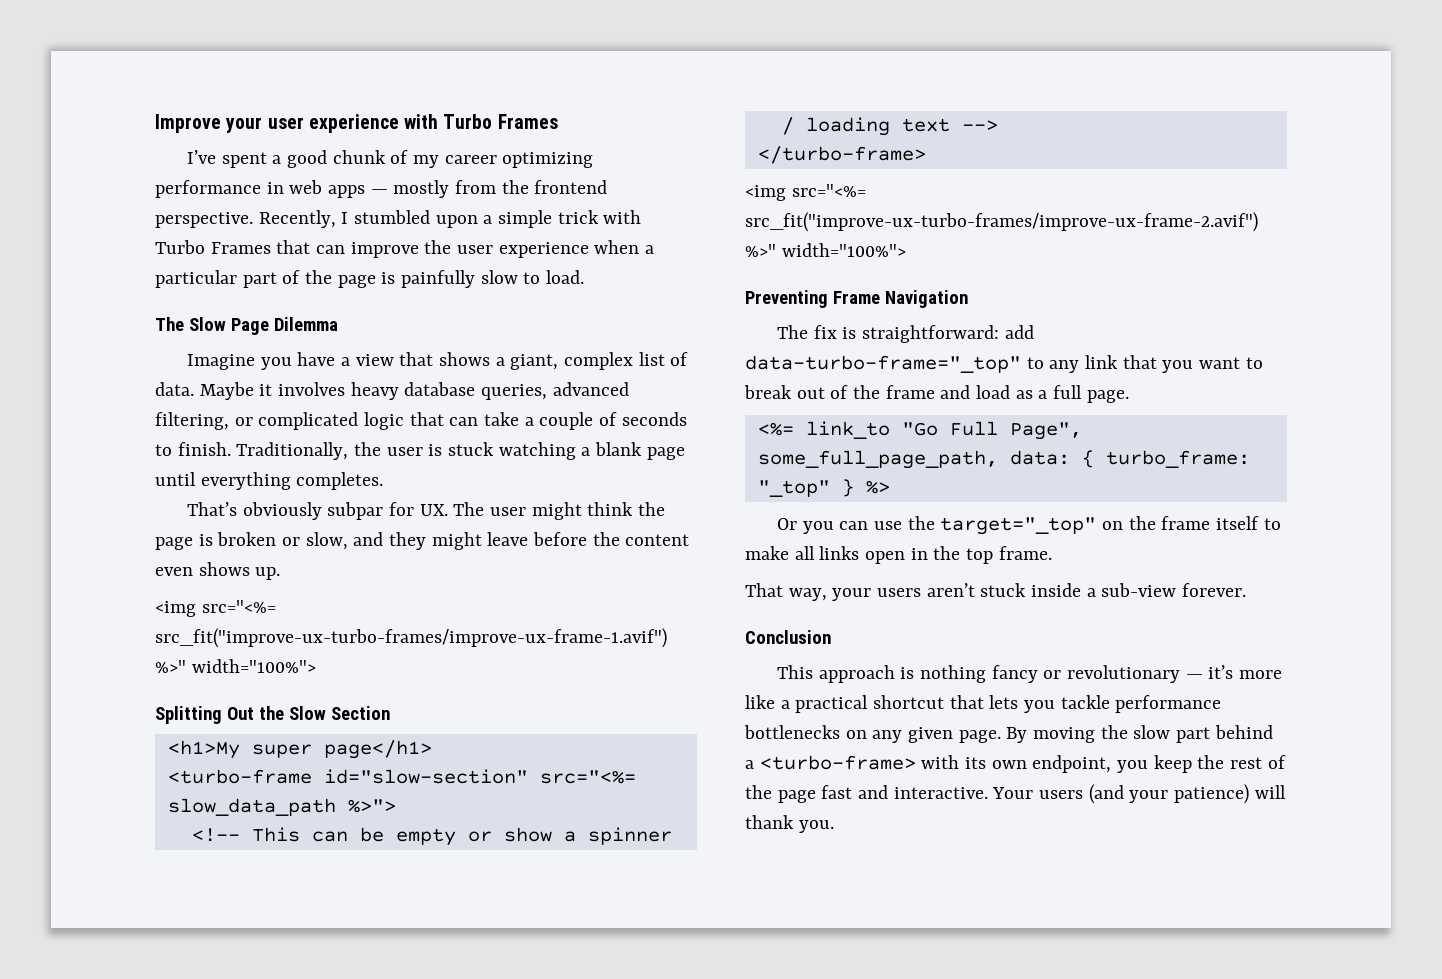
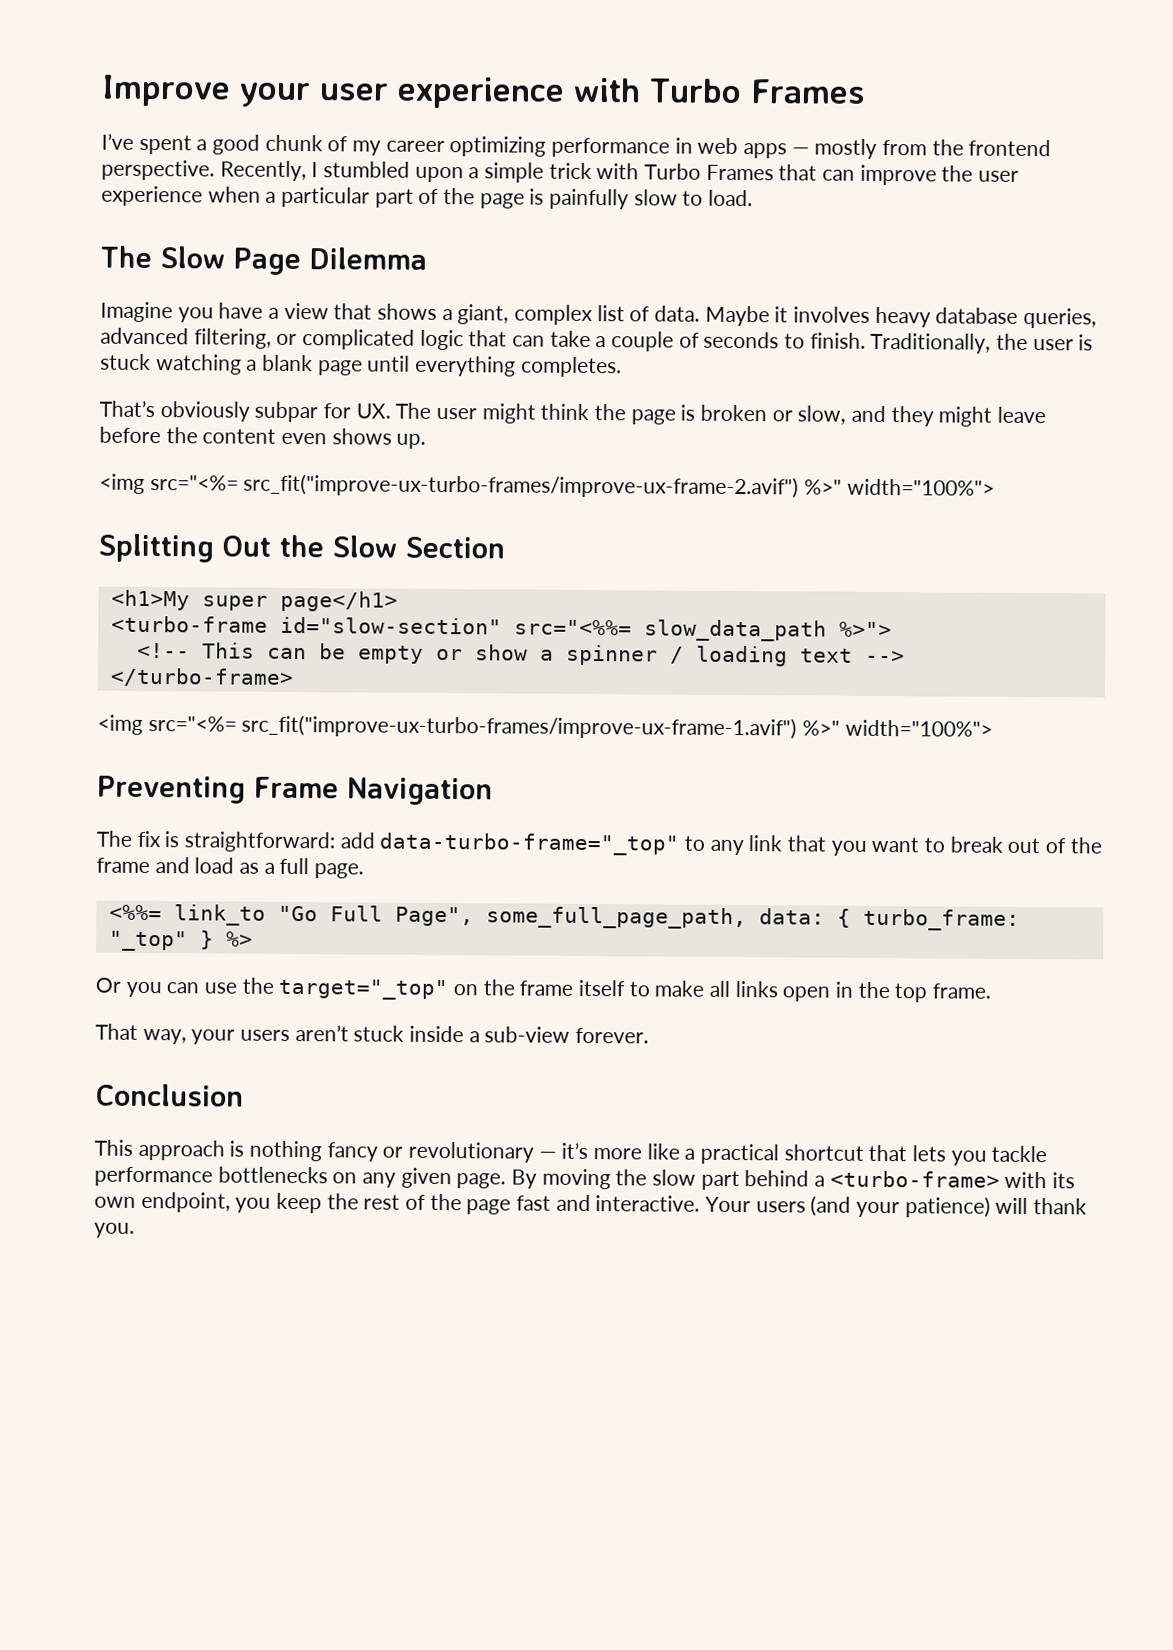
- <img src="<%= src_fit("improve-ux-turbo-frames/improve-ux-frame-1.avif") %>" width="100%">
+ <img src="<%= src_fit("improve-ux-turbo-frames/improve-ux-frame-2.avif") %>" width="100%">
- <turbo-frame id="slow-section" src="<%= slow_data_path %>">
+ <turbo-frame id="slow-section" src="<%%= slow_data_path %>">
- <img src="<%= src_fit("improve-ux-turbo-frames/improve-ux-frame-2.avif") %>" width="100%">
+ <img src="<%= src_fit("improve-ux-turbo-frames/improve-ux-frame-1.avif") %>" width="100%">
- <%= link_to "Go Full Page", some_full_page_path, data: { turbo_frame: "_top" } %>
+ <%%= link_to "Go Full Page", some_full_page_path, data: { turbo_frame: "_top" } %>

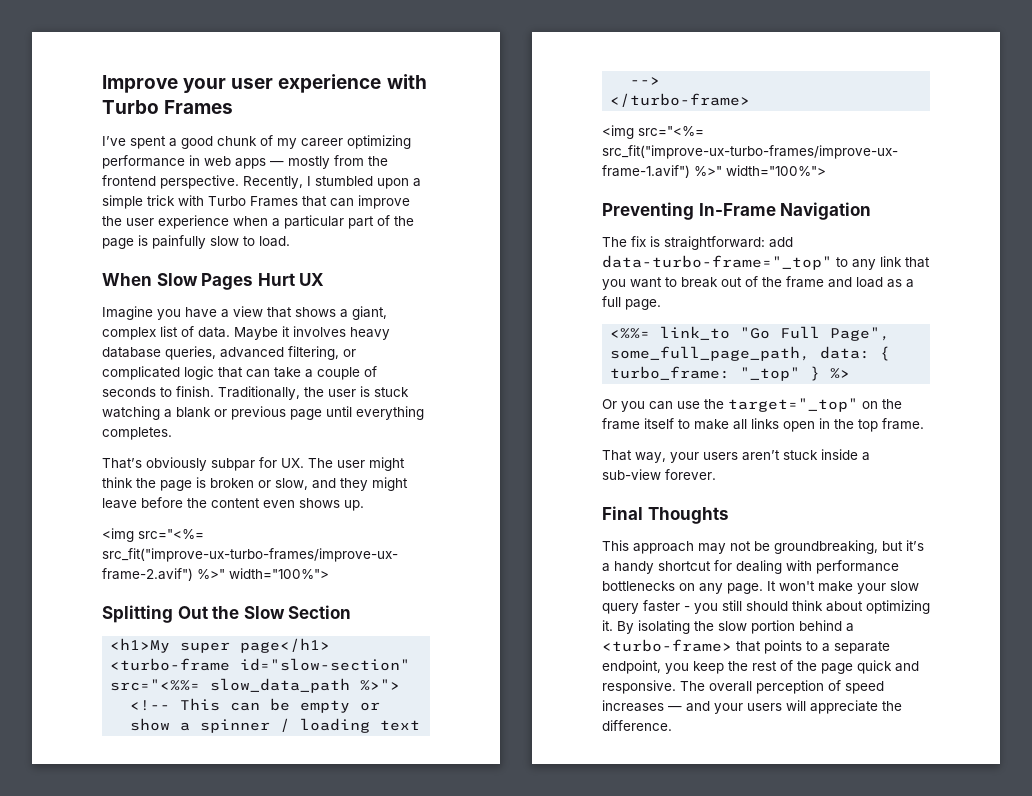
- The Slow Page Dilemma
+ When Slow Pages Hurt UX
- Traditionally, the user is stuck watching a blank page until everything completes.
+ Traditionally, the user is stuck watching a blank or previous page until everything completes.
- Preventing Frame Navigation
+ Preventing In-Frame Navigation
- Conclusion
+ Final Thoughts
- This approach is nothing fancy or revolutionary — it’s more like a practical shortcut that lets you tackle performance bottlenecks on any given page. By moving the slow part behind a <turbo-frame> with its own endpoint, you keep the rest of the page fast and interactive. Your users (and your patience) will thank you.
+ This approach may not be groundbreaking, but it’s a handy shortcut for dealing with performance bottlenecks on any page. It won't make your slow query faster - you still should think about optimizing it. By isolating the slow portion behind a <turbo-frame> that points to a separate endpoint, you keep the rest of the page quick and responsive. The overall perception of speed increases — and your users will appreciate the difference.

